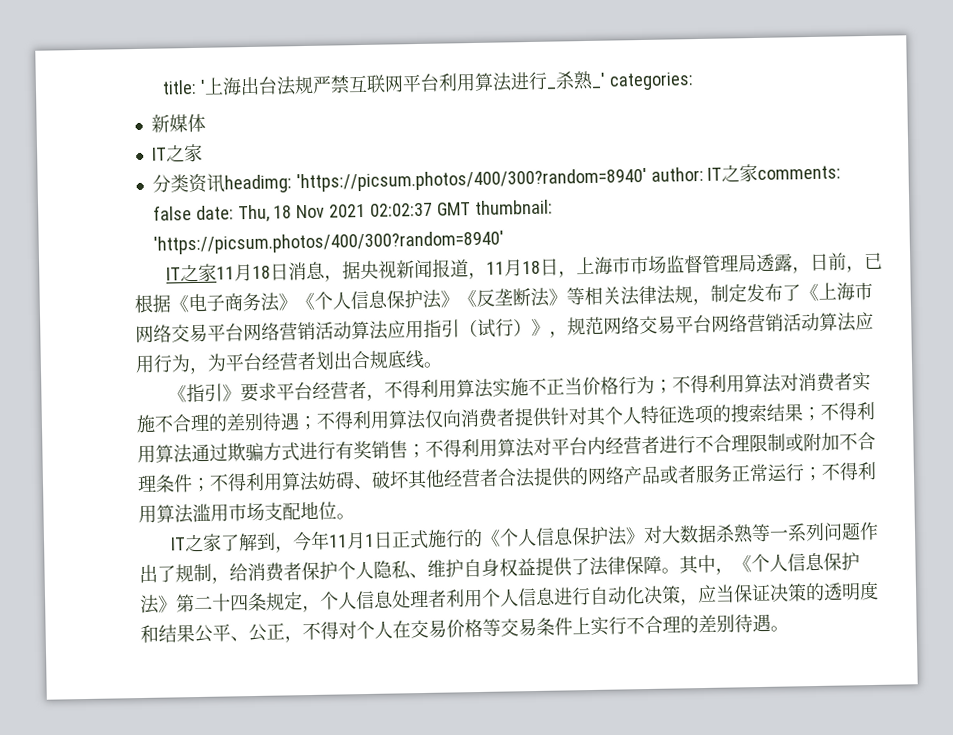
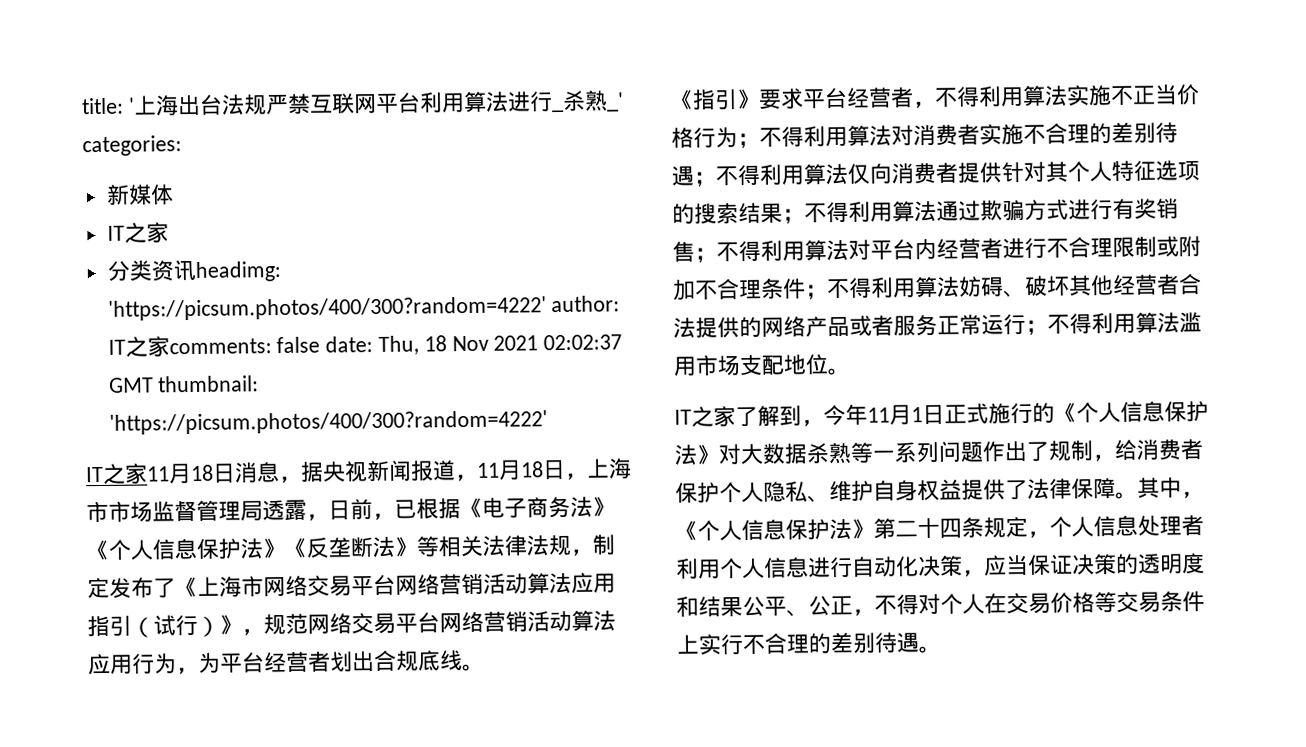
- 分类资讯headimg: 'https://picsum.photos/400/300?random=8940' author: IT之家comments: false date: Thu, 18 Nov 2021 02:02:37 GMT thumbnail: 'https://picsum.photos/400/300?random=8940'
+ 分类资讯headimg: 'https://picsum.photos/400/300?random=4222' author: IT之家comments: false date: Thu, 18 Nov 2021 02:02:37 GMT thumbnail: 'https://picsum.photos/400/300?random=4222'

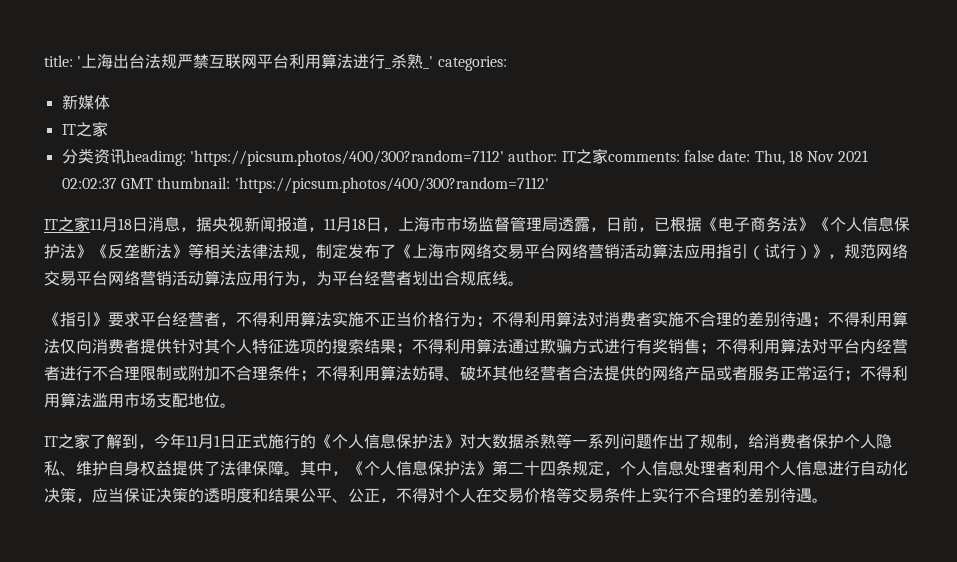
- 分类资讯headimg: 'https://picsum.photos/400/300?random=4222' author: IT之家comments: false date: Thu, 18 Nov 2021 02:02:37 GMT thumbnail: 'https://picsum.photos/400/300?random=4222'
+ 分类资讯headimg: 'https://picsum.photos/400/300?random=7112' author: IT之家comments: false date: Thu, 18 Nov 2021 02:02:37 GMT thumbnail: 'https://picsum.photos/400/300?random=7112'

